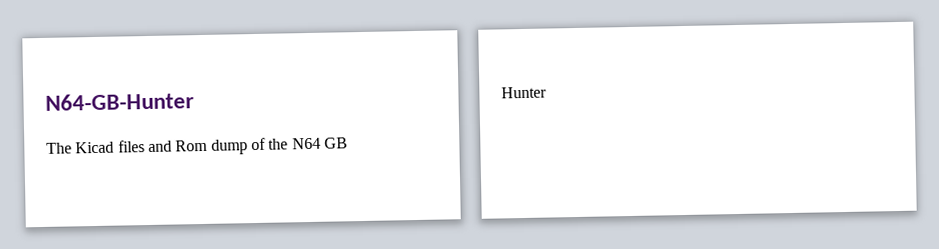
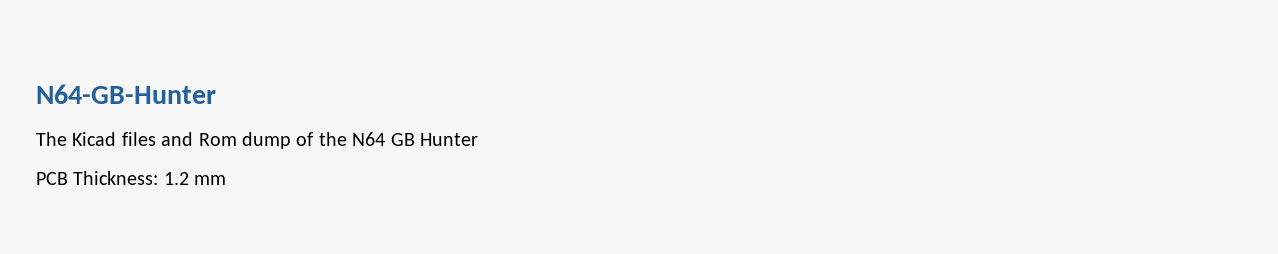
+ PCB Thickness: 1.2 mm

